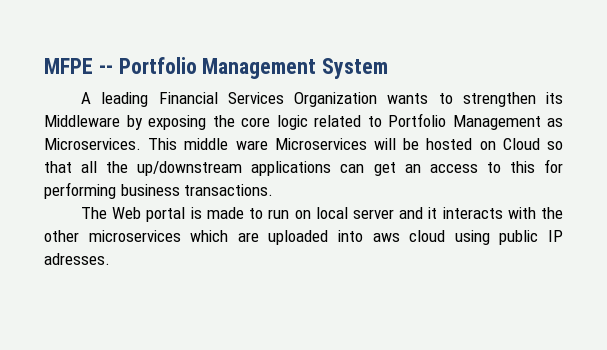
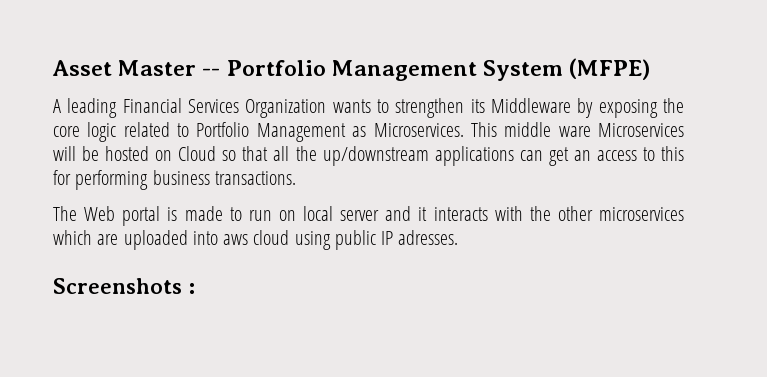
- MFPE -- Portfolio Management System
+ Asset Master -- Portfolio Management System (MFPE)
+ Screenshots :

